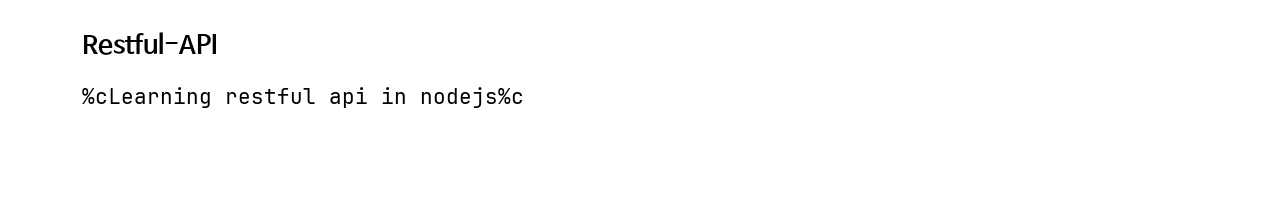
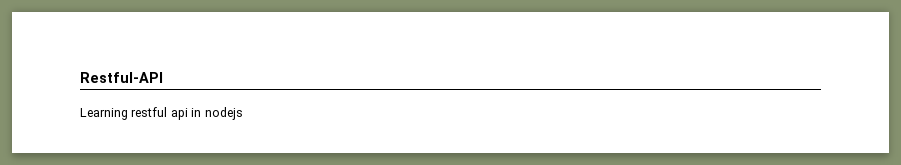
- %cLearning restful api in nodejs%c
+ Learning restful api in nodejs

